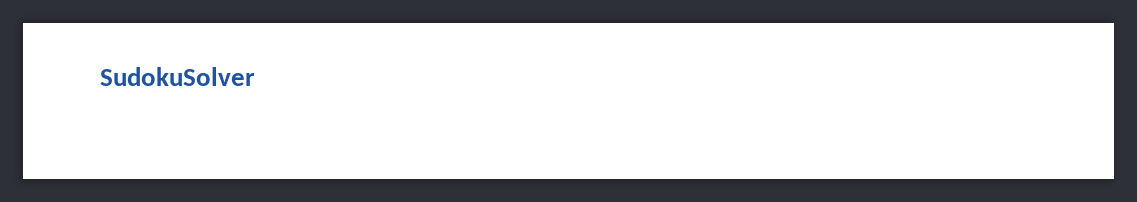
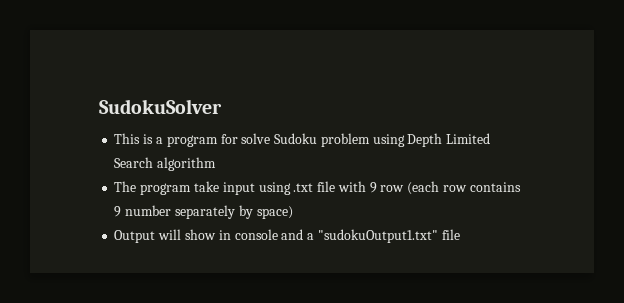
+ This is a program for solve Sudoku problem using Depth Limited Search algorithm
+ The program take input using .txt file with 9 row (each row contains 9 number separately by space)
+ Output will show in console and a "sudokuOutput1.txt" file

